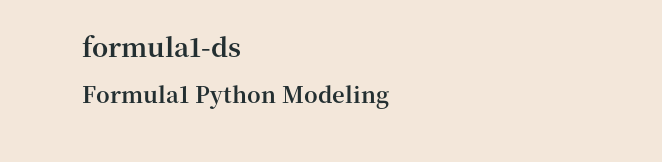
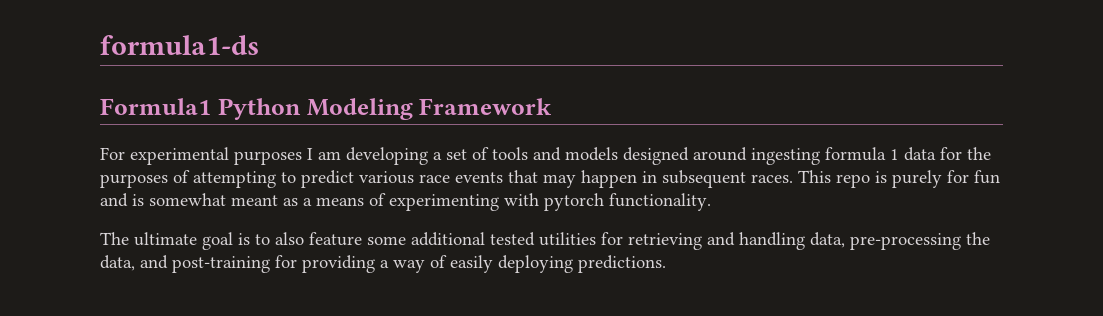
- Formula1 Python Modeling
+ Formula1 Python Modeling Framework
+ For experimental purposes I am developing a set of tools and models designed around ingesting formula 1 data for the purposes of attempting to predict various race events that may happen in subsequent races. This repo is purely for fun and is somewhat meant as a means of experimenting with pytorch functionality.
+ The ultimate goal is to also feature some additional tested utilities for retrieving and handling data, pre-processing the data, and post-training for providing a way of easily deploying predictions.

